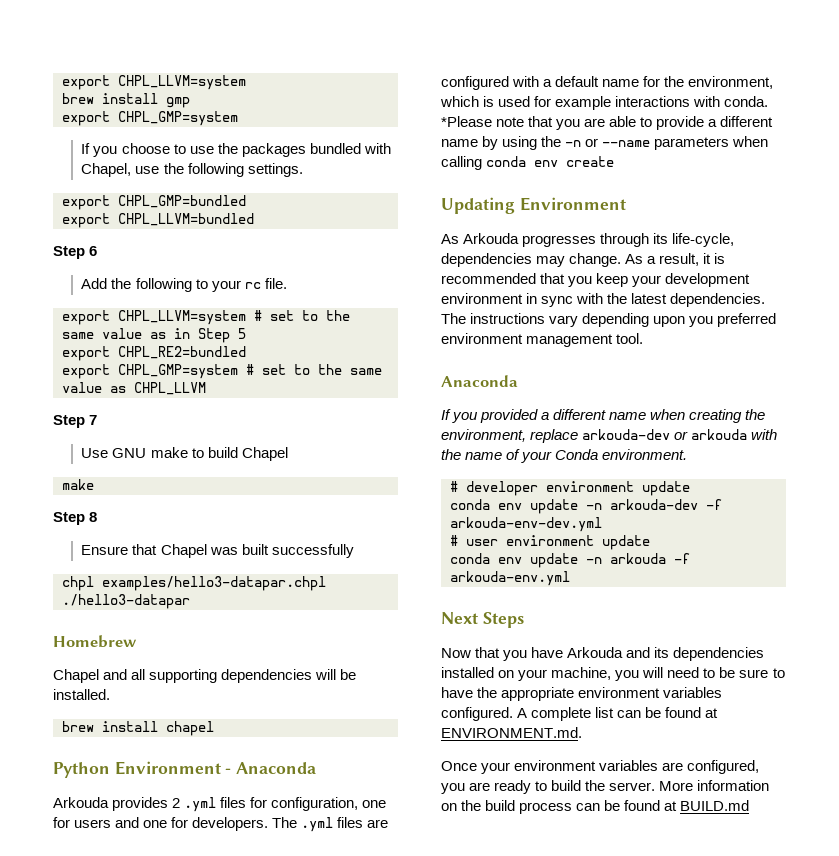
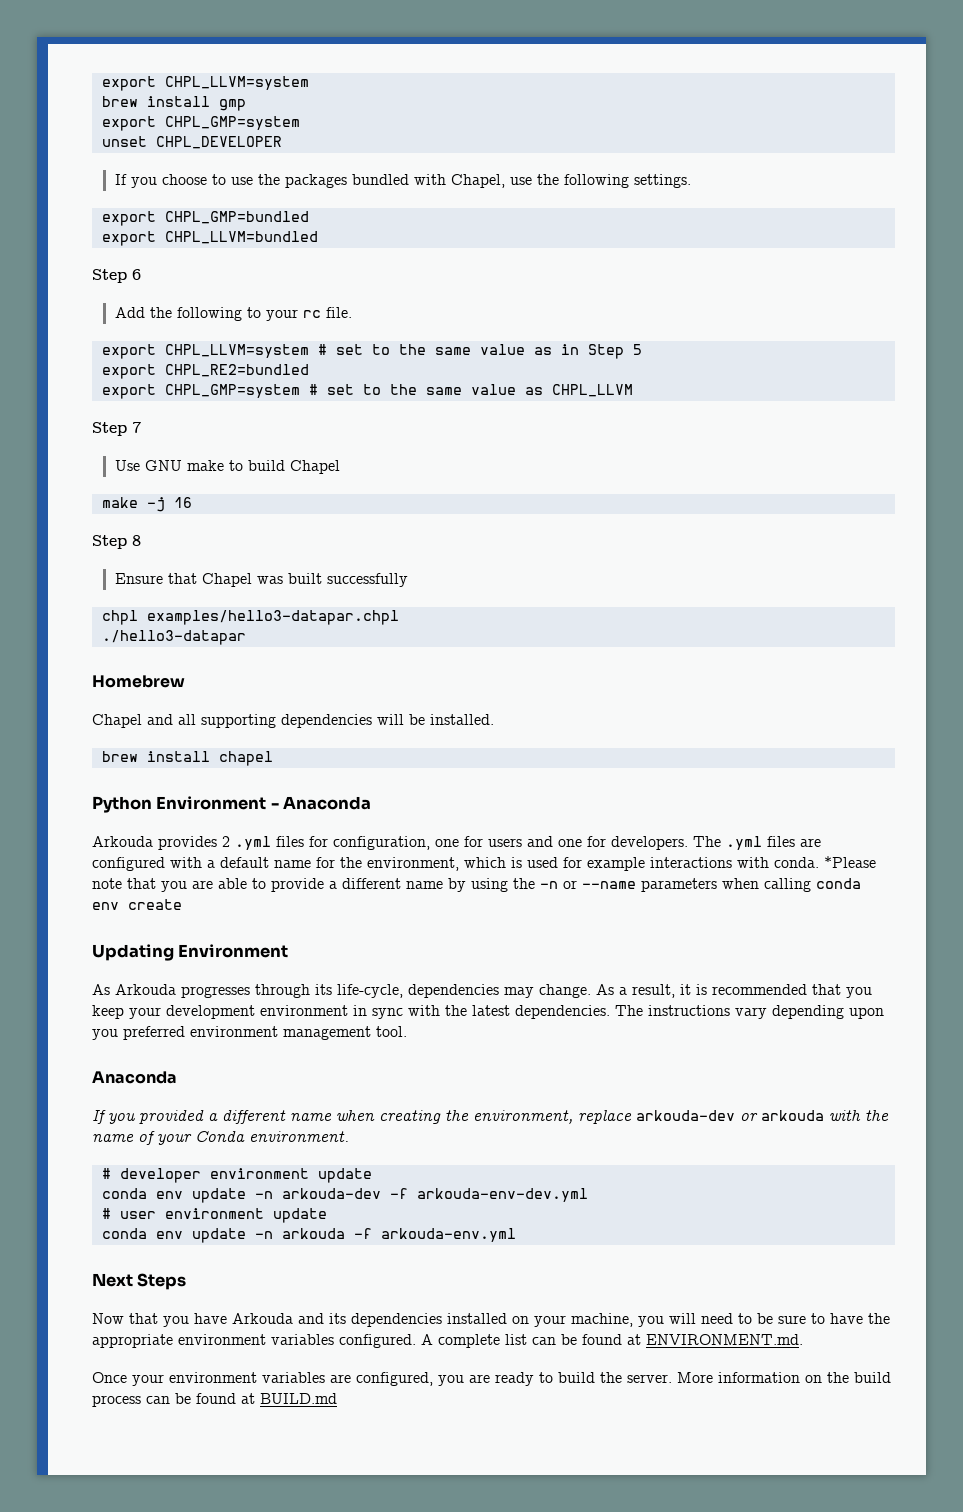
+ unset CHPL_DEVELOPER
  Use GNU make to build Chapel
- make
+ make -j 16

